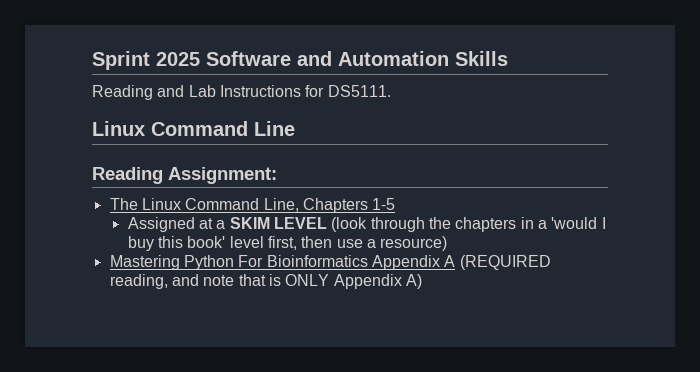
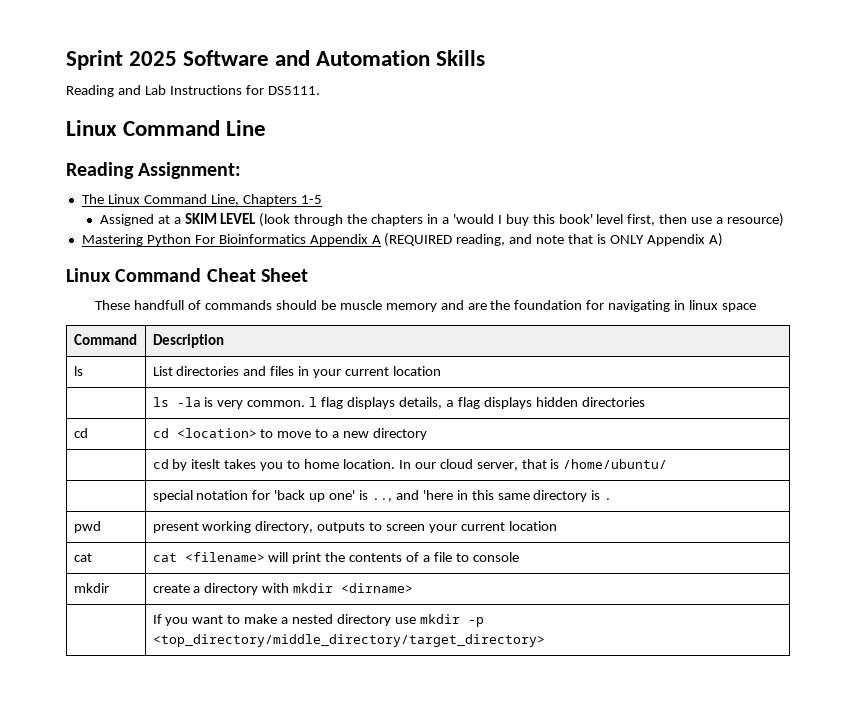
+ Linux Command Cheat Sheet
+ These handfull of commands should be muscle memory and are the foundation for navigating in linux space
+ Command | Description
+ ls | List directories and files in your current location
+ | ls -la is very common. l flag displays details, a flag displays hidden directories
+ cd | cd <location> to move to a new directory
+ | cd by iteslt takes you to home location. In our cloud server, that is /home/ubuntu/
+ | special notation for 'back up one' is .., and 'here in this same directory is .
+ pwd | present working directory, outputs to screen your current location
+ cat | cat <filename> will print the contents of a file to console
+ mkdir | create a directory with mkdir <dirname>
+ | If you want to make a nested directory use mkdir -p <top_directory/middle_directory/target_directory>

